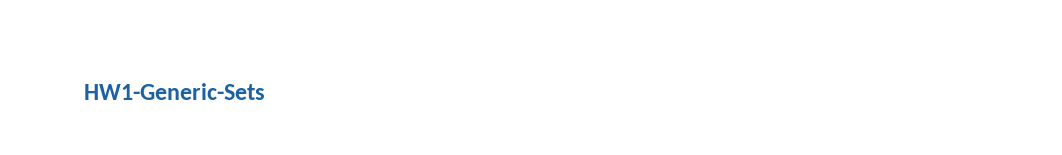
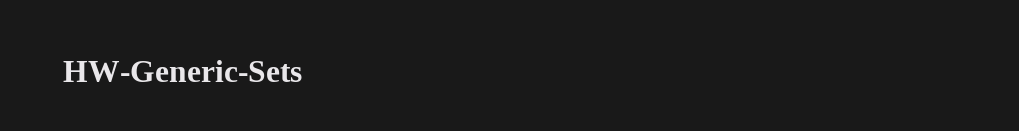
- HW1-Generic-Sets
+ HW-Generic-Sets

